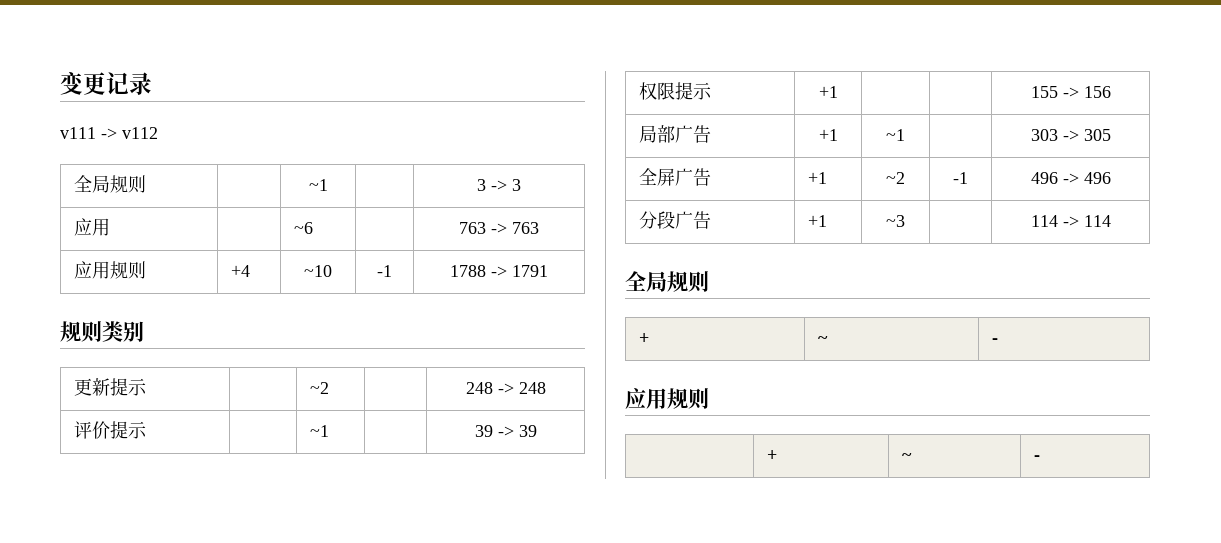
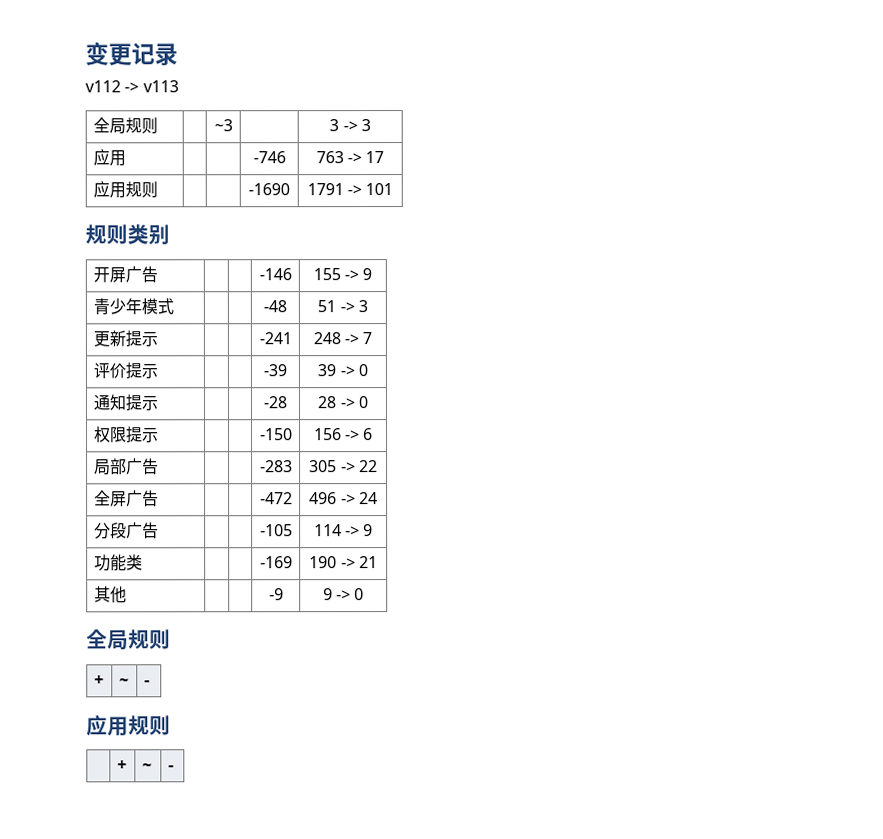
- v111 -> v112
+ v112 -> v113
- 全局规则 | | ~1 | | 3 -> 3
+ 全局规则 | | ~3 | | 3 -> 3
- 应用 | | ~6 | | 763 -> 763
+ 应用 | | | -746 | 763 -> 17
- 应用规则 | +4 | ~10 | -1 | 1788 -> 1791
+ 应用规则 | | | -1690 | 1791 -> 101
  规则类别
+ 开屏广告 | | | -146 | 155 -> 9
+ 青少年模式 | | | -48 | 51 -> 3
- 更新提示 | | ~2 | | 248 -> 248
+ 更新提示 | | | -241 | 248 -> 7
- 评价提示 | | ~1 | | 39 -> 39
- 权限提示 | +1 | | | 155 -> 156
- 局部广告 | +1 | ~1 | | 303 -> 305
+ 评价提示 | | | -39 | 39 -> 0
+ 通知提示 | | | -28 | 28 -> 0
+ 权限提示 | | | -150 | 156 -> 6
+ 局部广告 | | | -283 | 305 -> 22
- 全屏广告 | +1 | ~2 | -1 | 496 -> 496
+ 全屏广告 | | | -472 | 496 -> 24
- 分段广告 | +1 | ~3 | | 114 -> 114
+ 分段广告 | | | -105 | 114 -> 9
+ 功能类 | | | -169 | 190 -> 21
+ 其他 | | | -9 | 9 -> 0

